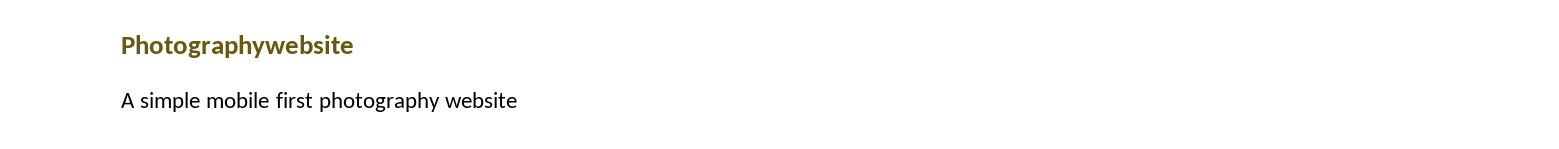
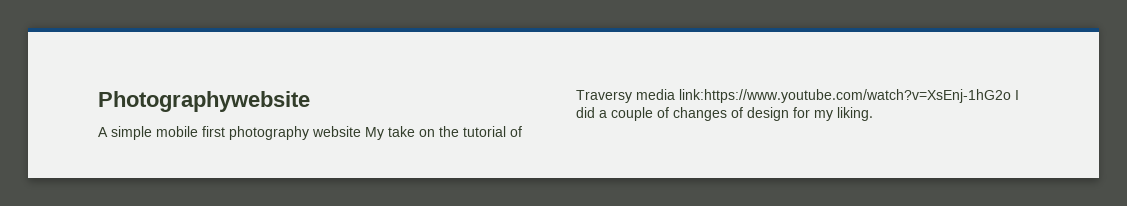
- A simple mobile first photography website
+ A simple mobile first photography website My take on the tutorial of Traversy media link:https://www.youtube.com/watch?v=XsEnj-1hG2o I did a couple of changes of design for my liking.

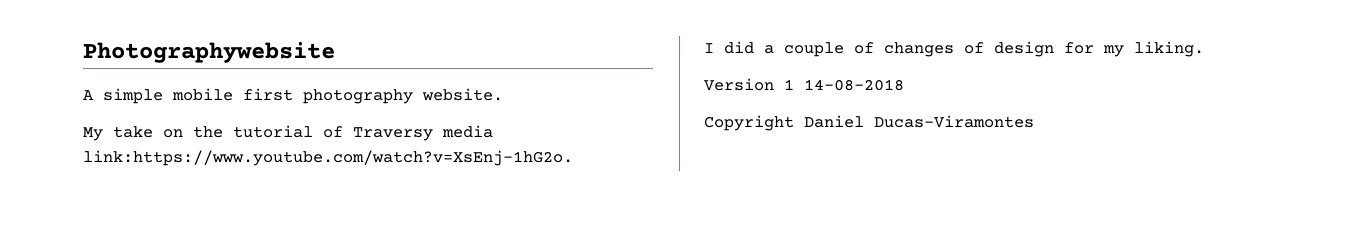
- A simple mobile first photography website My take on the tutorial of Traversy media link:https://www.youtube.com/watch?v=XsEnj-1hG2o I did a couple of changes of design for my liking.
+ A simple mobile first photography website.
+ My take on the tutorial of Traversy media link:https://www.youtube.com/watch?v=XsEnj-1hG2o.
+ I did a couple of changes of design for my liking.
+ Version 1 14-08-2018
+ Copyright Daniel Ducas-Viramontes

